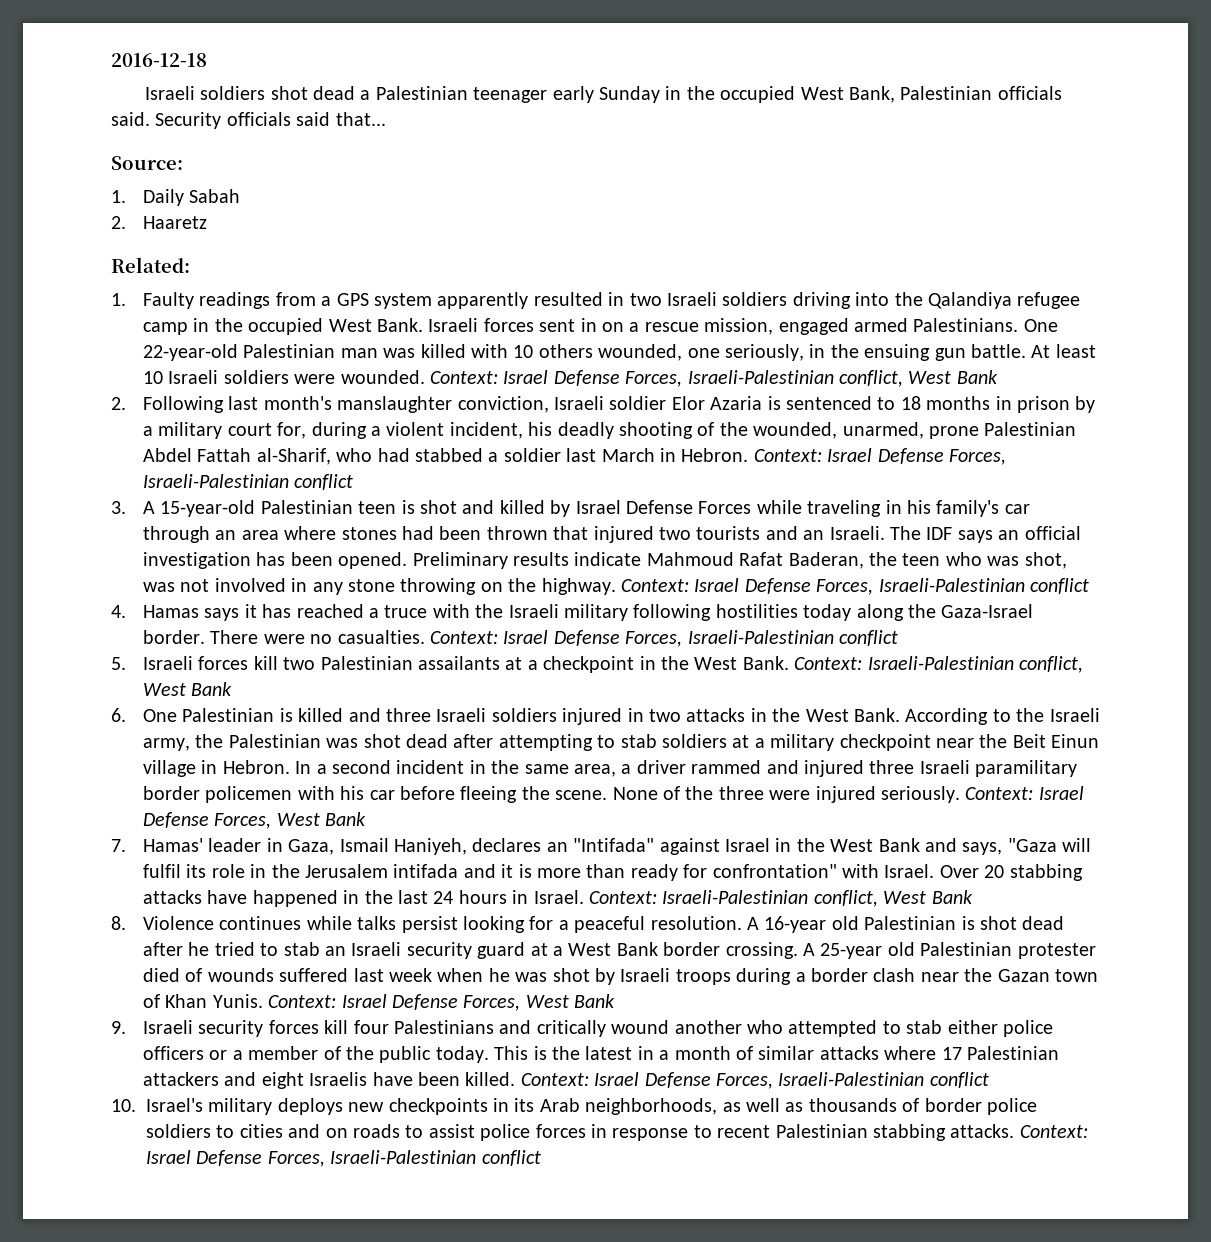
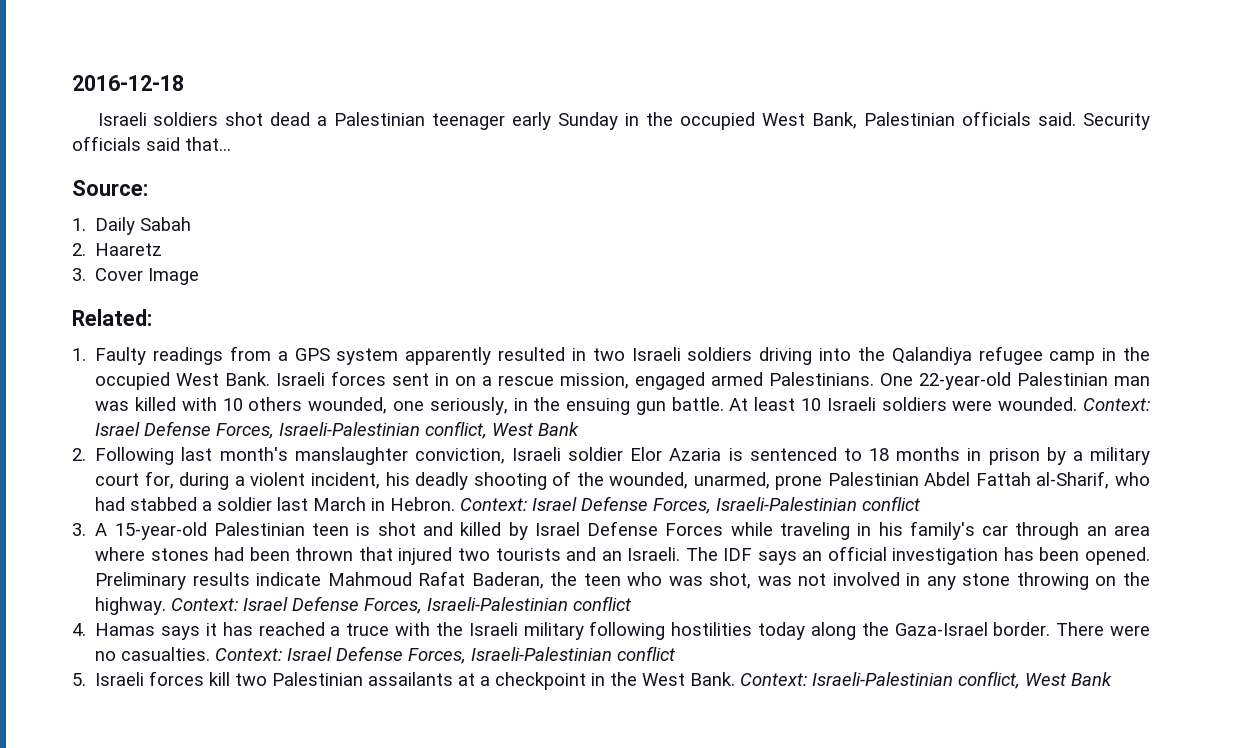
+ 3. Cover Image
- 6. One Palestinian is killed and three Israeli soldiers injured in two attacks in the West Bank. According to the Israeli army, the Palestinian was shot dead after attempting to stab soldiers at a military checkpoint near the Beit Einun village in Hebron. In a second incident in the same area, a driver rammed and injured three Israeli paramilitary border policemen with his car before fleeing the scene. None of the three were injured seriously. Context: Israel Defense Forces, West Bank
- 7. Hamas' leader in Gaza, Ismail Haniyeh, declares an "Intifada" against Israel in the West Bank and says, "Gaza will fulfil its role in the Jerusalem intifada and it is more than ready for confrontation" with Israel. Over 20 stabbing attacks have happened in the last 24 hours in Israel. Context: Israeli-Palestinian conflict, West Bank
- 8. Violence continues while talks persist looking for a peaceful resolution. A 16-year old Palestinian is shot dead after he tried to stab an Israeli security guard at a West Bank border crossing. A 25-year old Palestinian protester died of wounds suffered last week when he was shot by Israeli troops during a border clash near the Gazan town of Khan Yunis. Context: Israel Defense Forces, West Bank
- 9. Israeli security forces kill four Palestinians and critically wound another who attempted to stab either police officers or a member of the public today. This is the latest in a month of similar attacks where 17 Palestinian attackers and eight Israelis have been killed. Context: Israel Defense Forces, Israeli-Palestinian conflict
- 10. Israel's military deploys new checkpoints in its Arab neighborhoods, as well as thousands of border police soldiers to cities and on roads to assist police forces in response to recent Palestinian stabbing attacks. Context: Israel Defense Forces, Israeli-Palestinian conflict

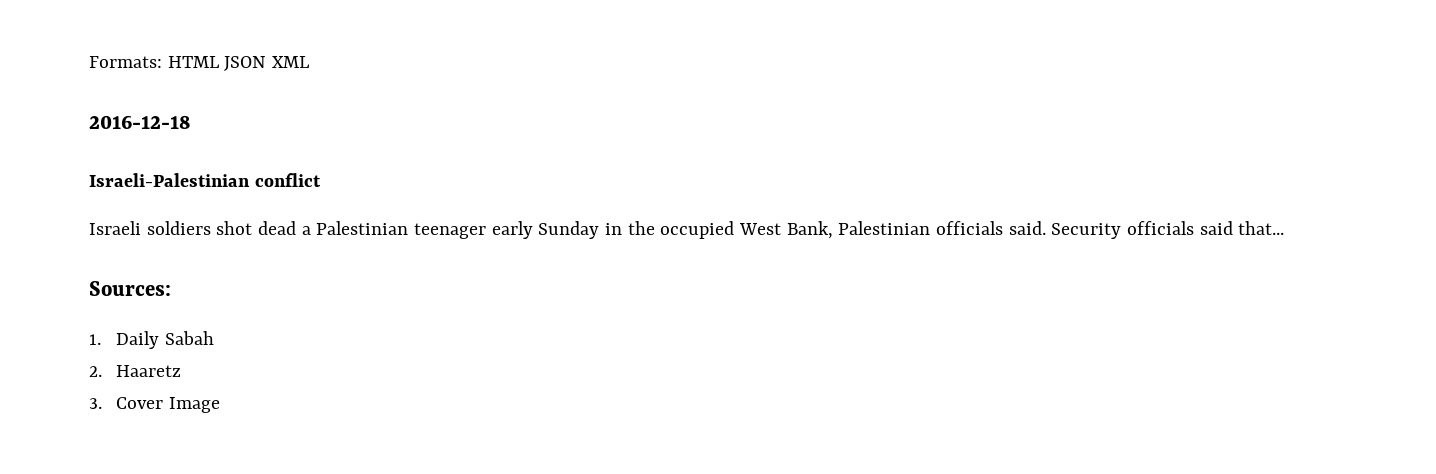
+ Formats: HTML JSON XML
+ Israeli-Palestinian conflict
- Source:
+ Sources:
- Related:
- 1. Faulty readings from a GPS system apparently resulted in two Israeli soldiers driving into the Qalandiya refugee camp in the occupied West Bank. Israeli forces sent in on a rescue mission, engaged armed Palestinians. One 22-year-old Palestinian man was killed with 10 others wounded, one seriously, in the ensuing gun battle. At least 10 Israeli soldiers were wounded. Context: Israel Defense Forces, Israeli-Palestinian conflict, West Bank
- 2. Following last month's manslaughter conviction, Israeli soldier Elor Azaria is sentenced to 18 months in prison by a military court for, during a violent incident, his deadly shooting of the wounded, unarmed, prone Palestinian Abdel Fattah al-Sharif, who had stabbed a soldier last March in Hebron. Context: Israel Defense Forces, Israeli-Palestinian conflict
- 3. A 15-year-old Palestinian teen is shot and killed by Israel Defense Forces while traveling in his family's car through an area where stones had been thrown that injured two tourists and an Israeli. The IDF says an official investigation has been opened. Preliminary results indicate Mahmoud Rafat Baderan, the teen who was shot, was not involved in any stone throwing on the highway. Context: Israel Defense Forces, Israeli-Palestinian conflict
- 4. Hamas says it has reached a truce with the Israeli military following hostilities today along the Gaza-Israel border. There were no casualties. Context: Israel Defense Forces, Israeli-Palestinian conflict
- 5. Israeli forces kill two Palestinian assailants at a checkpoint in the West Bank. Context: Israeli-Palestinian conflict, West Bank

